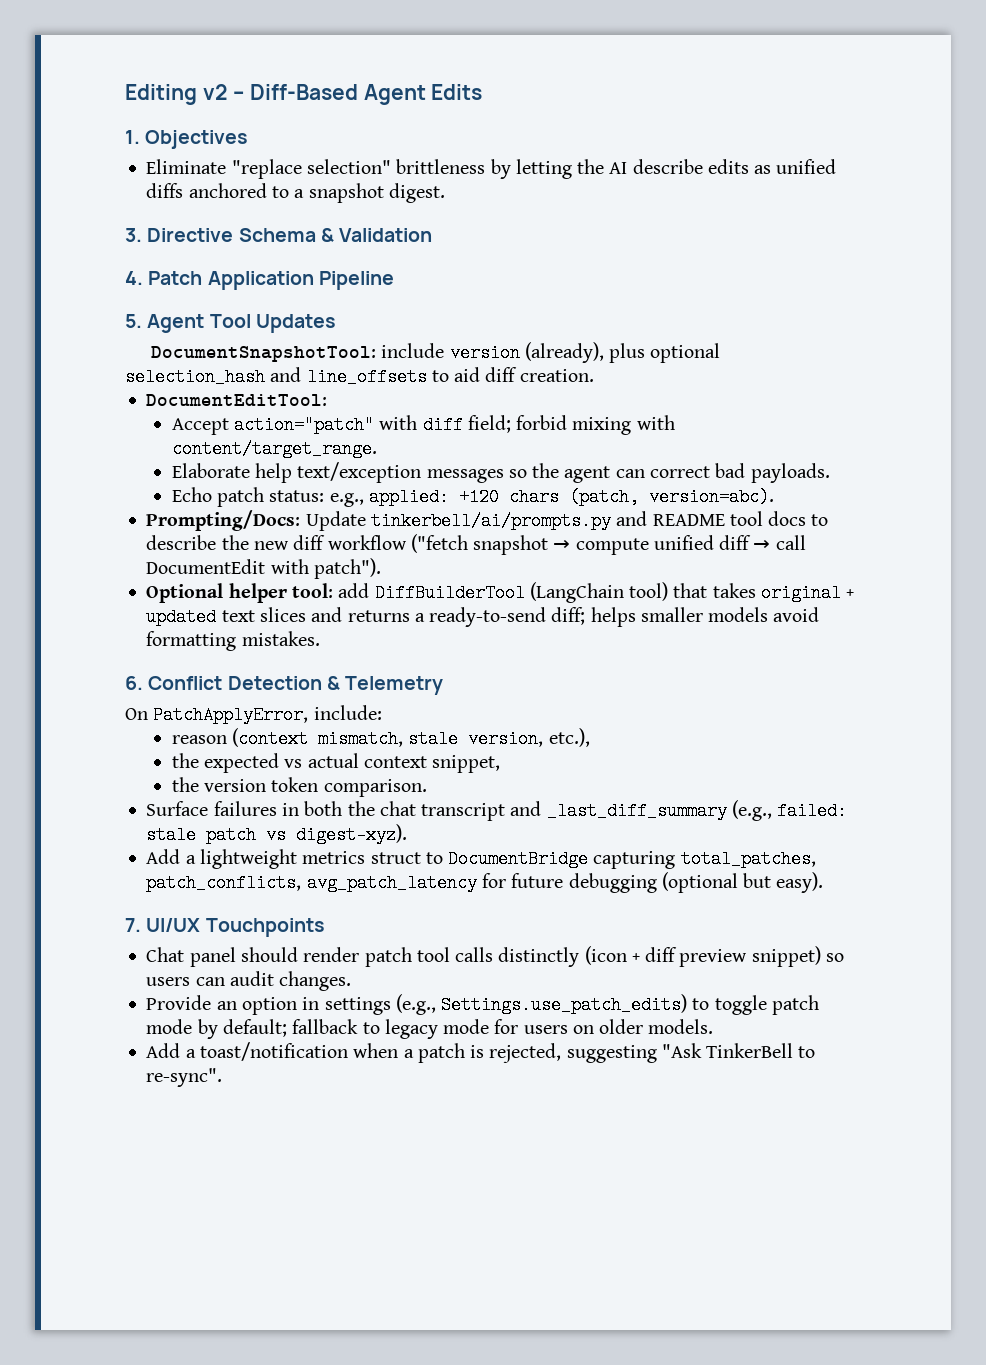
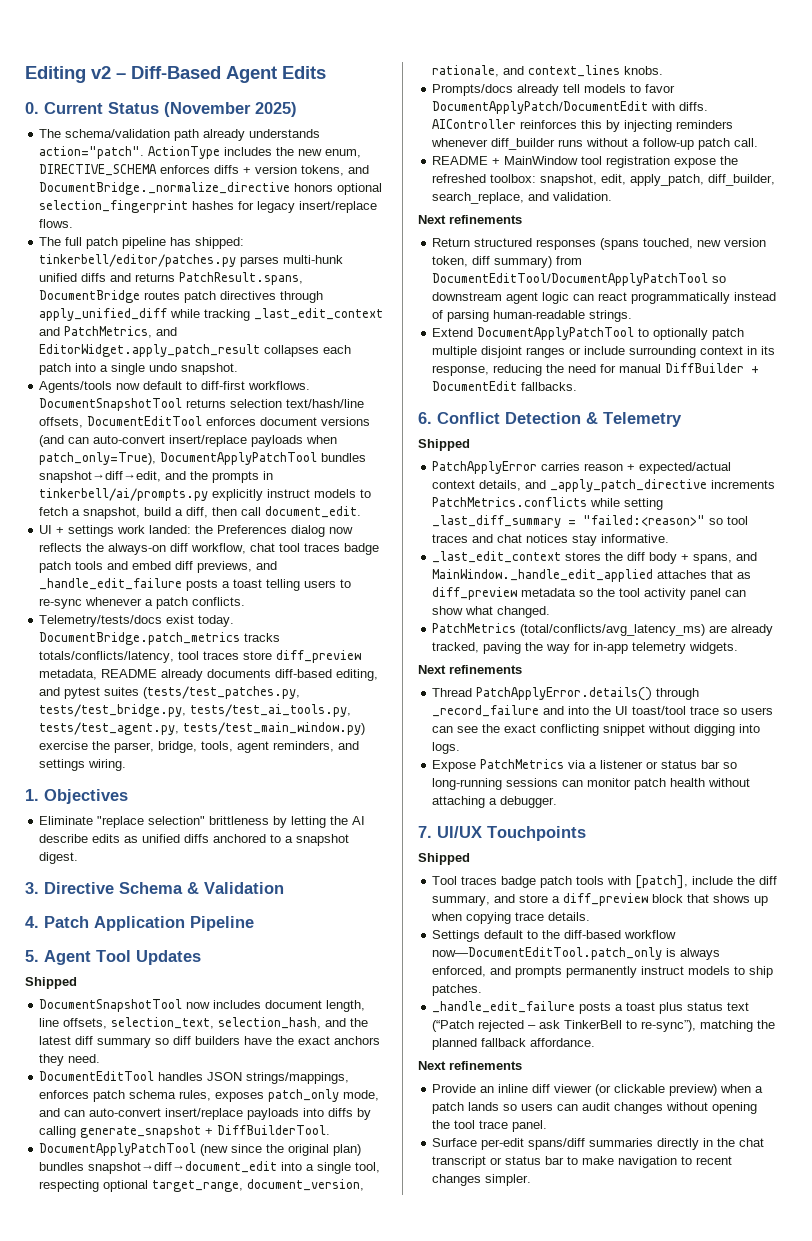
+ 0. Current Status (November 2025)
+ The schema/validation path already understands action="patch". ActionType includes the new enum, DIRECTIVE_SCHEMA enforces diffs + version tokens, and DocumentBridge._normalize_directive honors optional selection_fingerprint hashes for legacy insert/replace flows.
+ The full patch pipeline has shipped: tinkerbell/editor/patches.py parses multi-hunk unified diffs and returns PatchResult.spans, DocumentBridge routes patch directives through apply_unified_diff while tracking _last_edit_context and PatchMetrics, and EditorWidget.apply_patch_result collapses each patch into a single undo snapshot.
+ Agents/tools now default to diff-first workflows. DocumentSnapshotTool returns selection text/hash/line offsets, DocumentEditTool enforces document versions (and can auto-convert insert/replace payloads when patch_only=True), DocumentApplyPatchTool bundles snapshot→diff→edit, and the prompts in tinkerbell/ai/prompts.py explicitly instruct models to fetch a snapshot, build a diff, then call document_edit.
+ UI + settings work landed: the Preferences dialog now reflects the always-on diff workflow, chat tool traces badge patch tools and embed diff previews, and _handle_edit_failure posts a toast telling users to re-sync whenever a patch conflicts.
+ Telemetry/tests/docs exist today. DocumentBridge.patch_metrics tracks totals/conflicts/latency, tool traces store diff_preview metadata, README already documents diff-based editing, and pytest suites (tests/test_patches.py, tests/test_bridge.py, tests/test_ai_tools.py, tests/test_agent.py, tests/test_main_window.py) exercise the parser, bridge, tools, agent reminders, and settings wiring.
  5. Agent Tool Updates
- DocumentSnapshotTool: include version (already), plus optional selection_hash and line_offsets to aid diff creation.
- DocumentEditTool:
- Accept action="patch" with diff field; forbid mixing with content/target_range.
- Elaborate help text/exception messages so the agent can correct bad payloads.
- Echo patch status: e.g., applied: +120 chars (patch, version=abc).
- Prompting/Docs: Update tinkerbell/ai/prompts.py and README tool docs to describe the new diff workflow ("fetch snapshot → compute unified diff → call DocumentEdit with patch").
- Optional helper tool: add DiffBuilderTool (LangChain tool) that takes original + updated text slices and returns a ready-to-send diff; helps smaller models avoid formatting mistakes.
+ Shipped
+ DocumentSnapshotTool now includes document length, line offsets, selection_text, selection_hash, and the latest diff summary so diff builders have the exact anchors they need.
+ DocumentEditTool handles JSON strings/mappings, enforces patch schema rules, exposes patch_only mode, and can auto-convert insert/replace payloads into diffs by calling generate_snapshot + DiffBuilderTool.
+ DocumentApplyPatchTool (new since the original plan) bundles snapshot→diff→document_edit into a single tool, respecting optional target_range, document_version, rationale, and context_lines knobs.
+ Prompts/docs already tell models to favor DocumentApplyPatch/DocumentEdit with diffs. AIController reinforces this by injecting reminders whenever diff_builder runs without a follow-up patch call.
+ README + MainWindow tool registration expose the refreshed toolbox: snapshot, edit, apply_patch, diff_builder, search_replace, and validation.
+ Next refinements
+ Return structured responses (spans touched, new version token, diff summary) from DocumentEditTool/DocumentApplyPatchTool so downstream agent logic can react programmatically instead of parsing human-readable strings.
+ Extend DocumentApplyPatchTool to optionally patch multiple disjoint ranges or include surrounding context in its response, reducing the need for manual DiffBuilder + DocumentEdit fallbacks.
  6. Conflict Detection & Telemetry
- On PatchApplyError, include:
- reason (context mismatch, stale version, etc.),
- the expected vs actual context snippet,
- the version token comparison.
- Surface failures in both the chat transcript and _last_diff_summary (e.g., failed: stale patch vs digest-xyz).
- Add a lightweight metrics struct to DocumentBridge capturing total_patches, patch_conflicts, avg_patch_latency for future debugging (optional but easy).
+ Shipped
+ PatchApplyError carries reason + expected/actual context details, and _apply_patch_directive increments PatchMetrics.conflicts while setting _last_diff_summary = "failed:<reason>" so tool traces and chat notices stay informative.
+ _last_edit_context stores the diff body + spans, and MainWindow._handle_edit_applied attaches that as diff_preview metadata so the tool activity panel can show what changed.
+ PatchMetrics (total/conflicts/avg_latency_ms) are already tracked, paving the way for in-app telemetry widgets.
+ Next refinements
+ Thread PatchApplyError.details() through _record_failure and into the UI toast/tool trace so users can see the exact conflicting snippet without digging into logs.
+ Expose PatchMetrics via a listener or status bar so long-running sessions can monitor patch health without attaching a debugger.
  7. UI/UX Touchpoints
- Chat panel should render patch tool calls distinctly (icon + diff preview snippet) so users can audit changes.
- Provide an option in settings (e.g., Settings.use_patch_edits) to toggle patch mode by default; fallback to legacy mode for users on older models.
- Add a toast/notification when a patch is rejected, suggesting "Ask TinkerBell to re-sync".
+ Shipped
+ Tool traces badge patch tools with [patch], include the diff summary, and store a diff_preview block that shows up when copying trace details.
+ Settings default to the diff-based workflow now—DocumentEditTool.patch_only is always enforced, and prompts permanently instruct models to ship patches.
+ _handle_edit_failure posts a toast plus status text (“Patch rejected – ask TinkerBell to re-sync”), matching the planned fallback affordance.
+ Next refinements
+ Provide an inline diff viewer (or clickable preview) when a patch lands so users can audit changes without opening the tool trace panel.
+ Surface per-edit spans/diff summaries directly in the chat transcript or status bar to make navigation to recent changes simpler.

